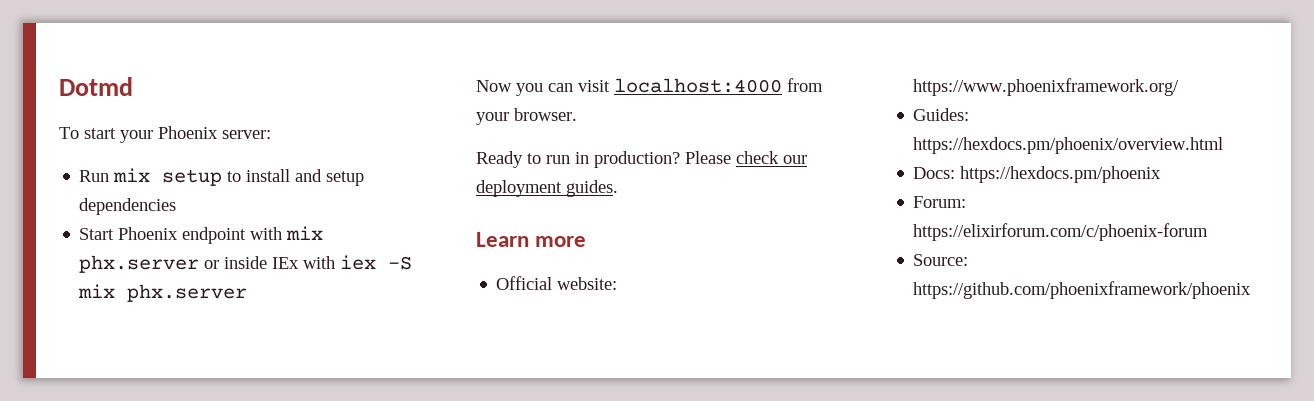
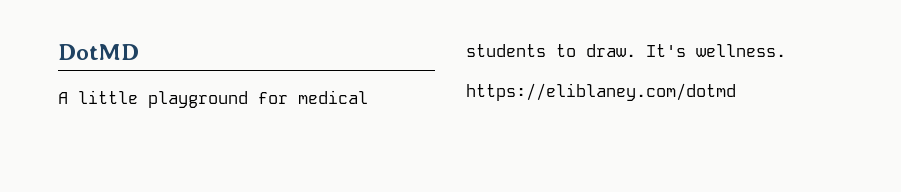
- Dotmd
- To start your Phoenix server:
- Run mix setup to install and setup dependencies
- Start Phoenix endpoint with mix phx.server or inside IEx with iex -S mix phx.server
- Now you can visit localhost:4000 from your browser.
- Ready to run in production? Please check our deployment guides.
- Learn more
- Official website: https://www.phoenixframework.org/
- Guides: https://hexdocs.pm/phoenix/overview.html
- Docs: https://hexdocs.pm/phoenix
- Forum: https://elixirforum.com/c/phoenix-forum
- Source: https://github.com/phoenixframework/phoenix
+ DotMD
+ A little playground for medical students to draw. It's wellness.
+ https://eliblaney.com/dotmd

